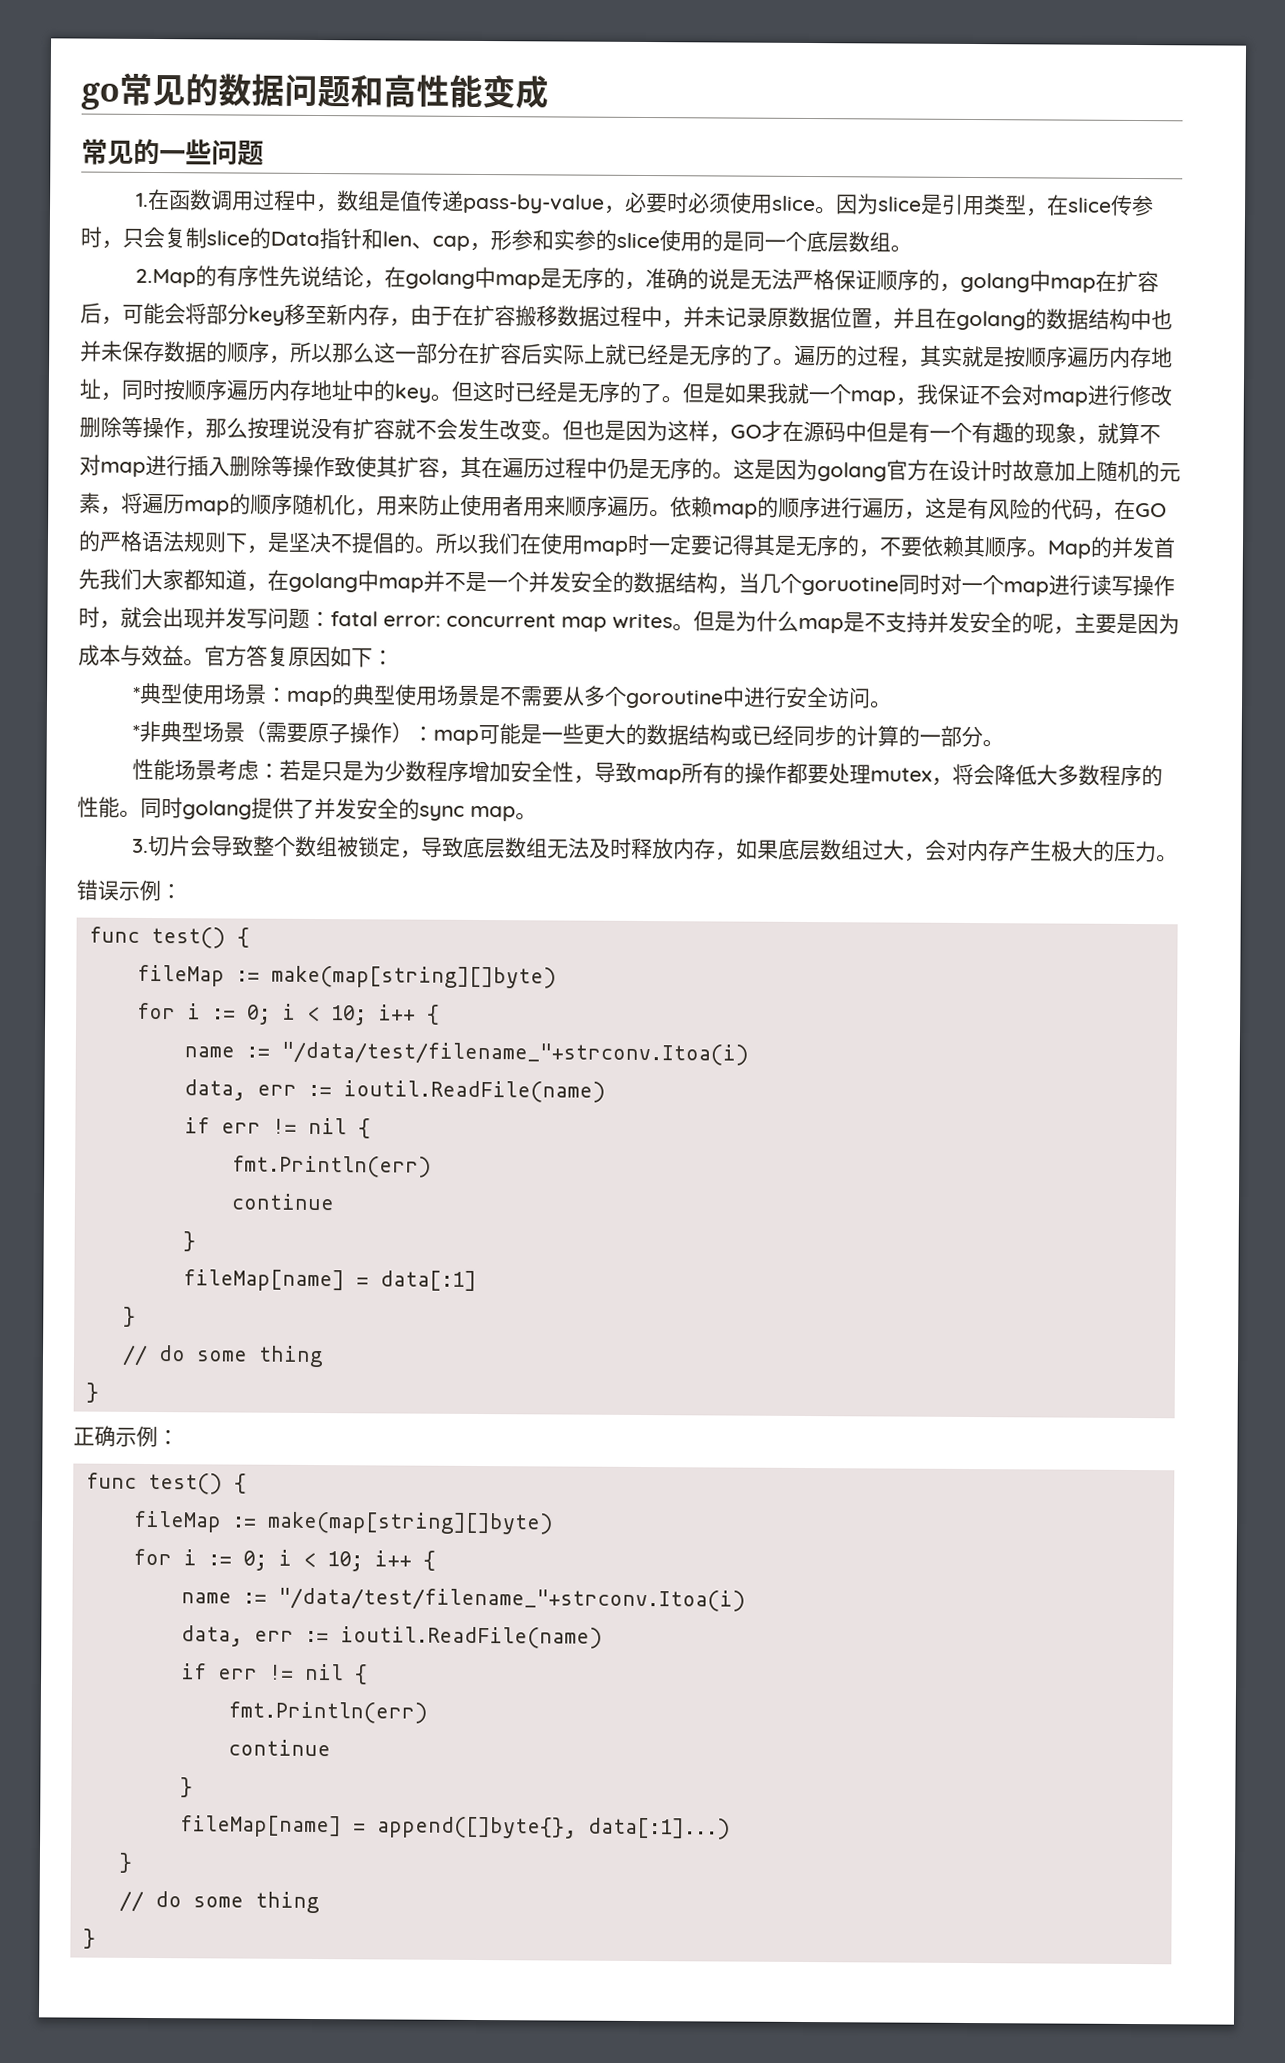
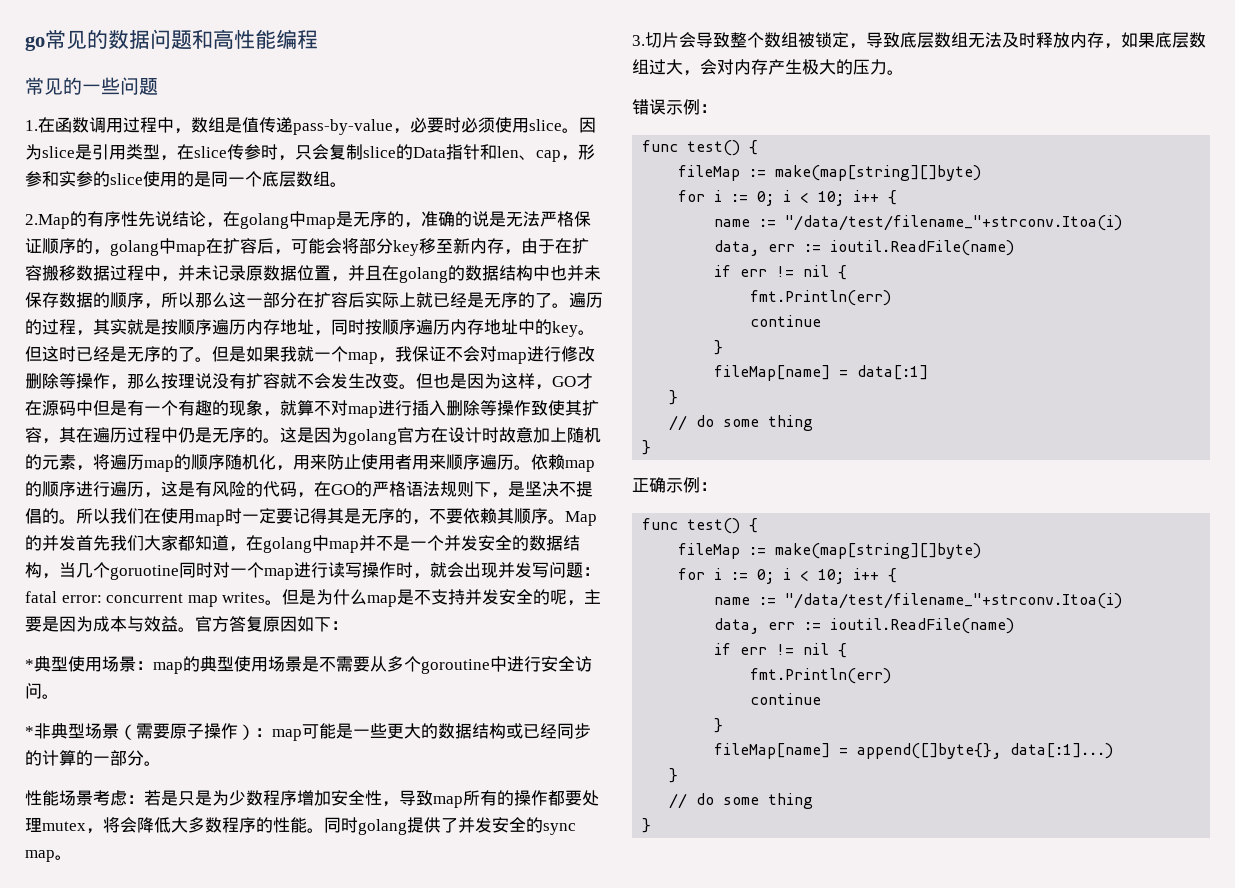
- go常见的数据问题和高性能变成
+ go常见的数据问题和高性能编程

